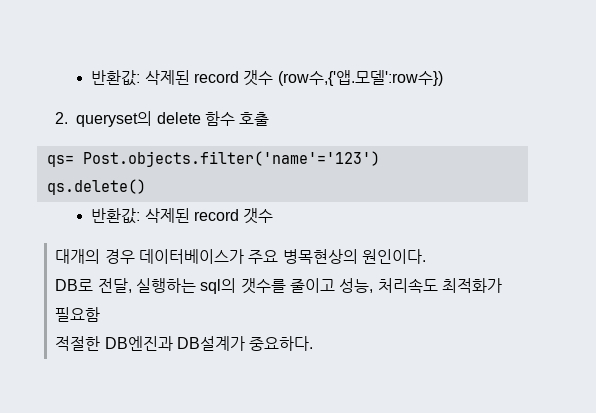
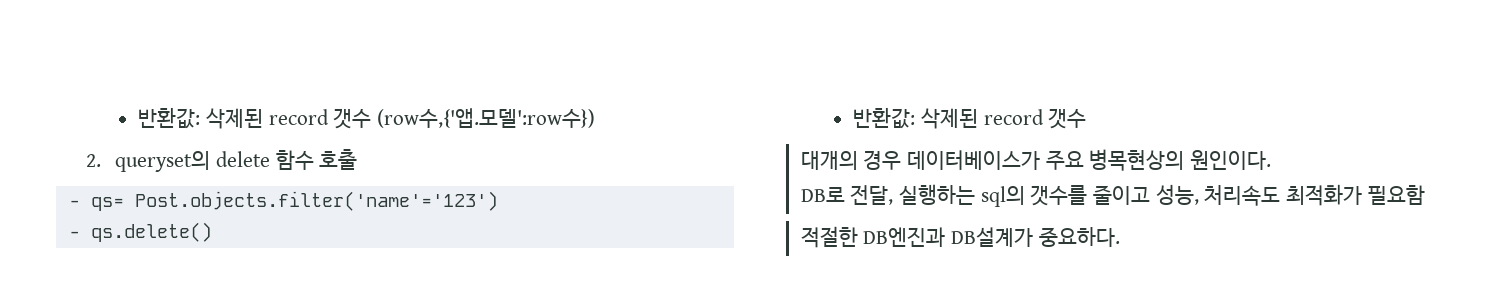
- qs= Post.objects.filter('name'='123')
+ - qs= Post.objects.filter('name'='123')
- qs.delete()
+ - qs.delete()

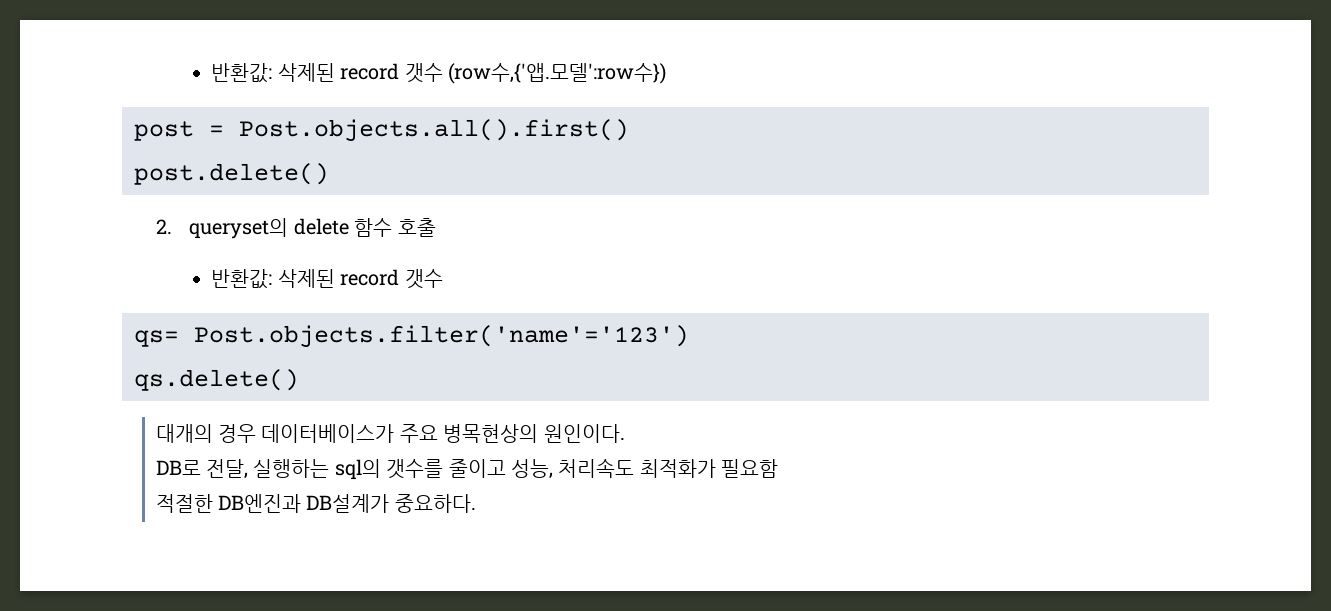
+ post = Post.objects.all().first()
+ post.delete()
  2. queryset의 delete 함수 호출
- - qs= Post.objects.filter('name'='123')
- - qs.delete()
  반환값: 삭제된 record 갯수
+ qs= Post.objects.filter('name'='123')
+ qs.delete()

